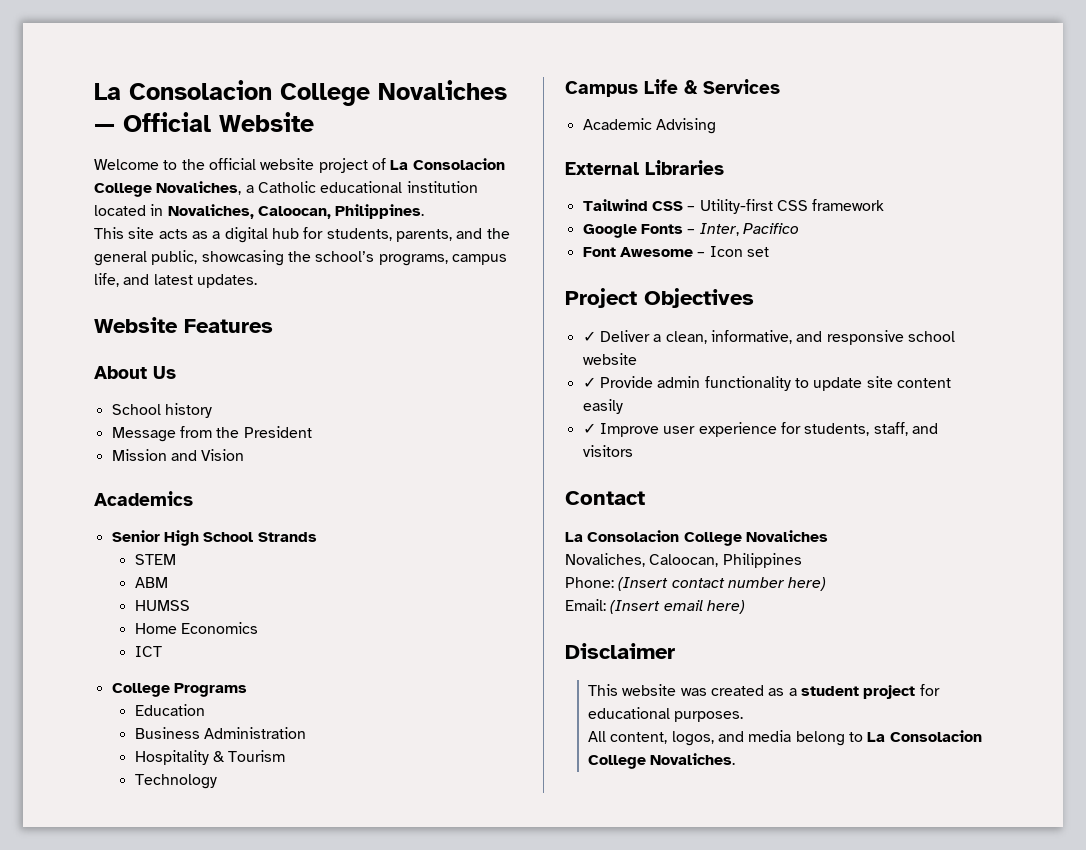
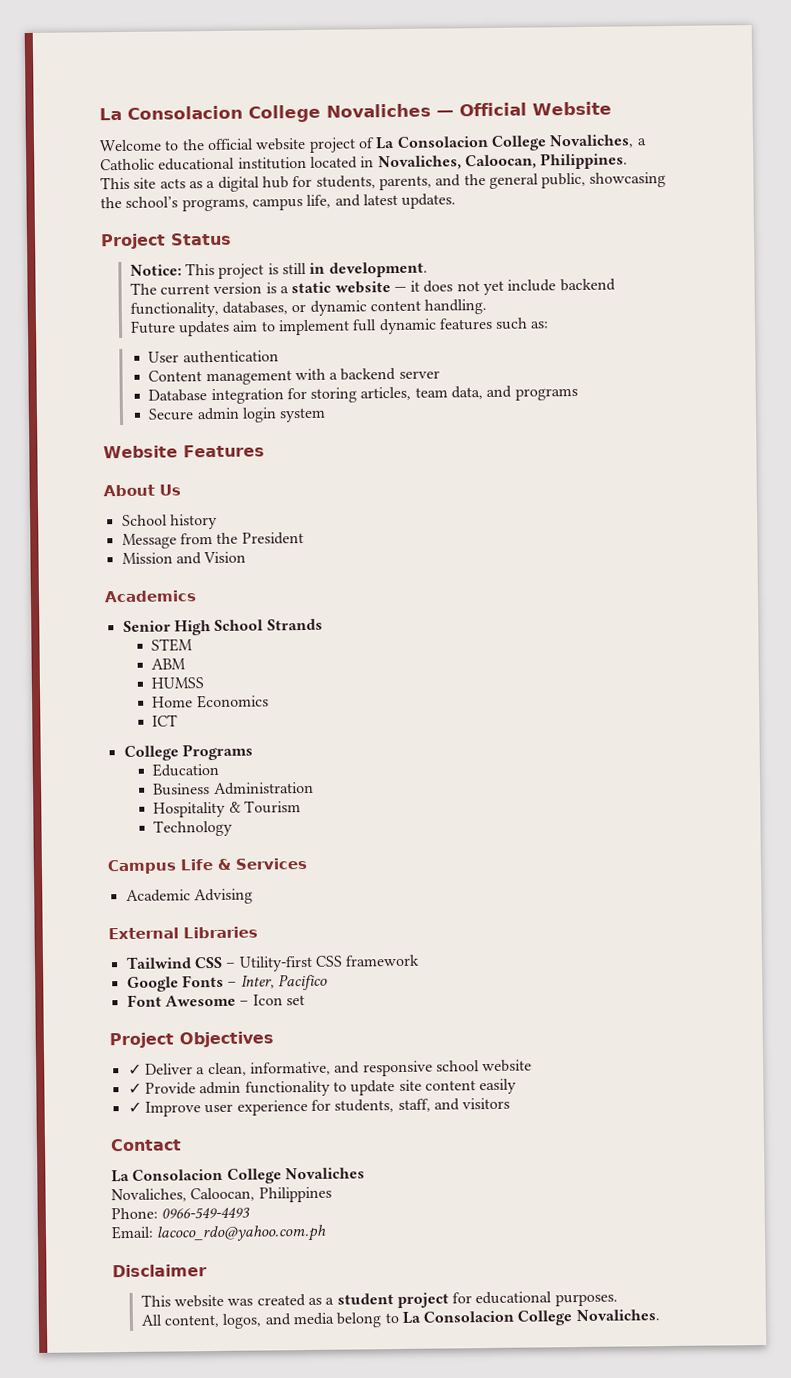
+ Project Status
+ Notice: This project is still in development.
+ The current version is a static website — it does not yet include backend functionality, databases, or dynamic content handling.
+ Future updates aim to implement full dynamic features such as:
+ User authentication
+ Content management with a backend server
+ Database integration for storing articles, team data, and programs
+ Secure admin login system
- Phone: (Insert contact number here)
- Email: (Insert email here)
+ Phone: 0966-549-4493
+ Email: lacoco_rdo@yahoo.com.ph

